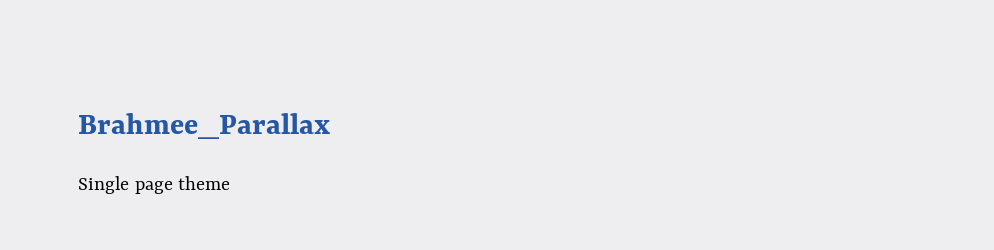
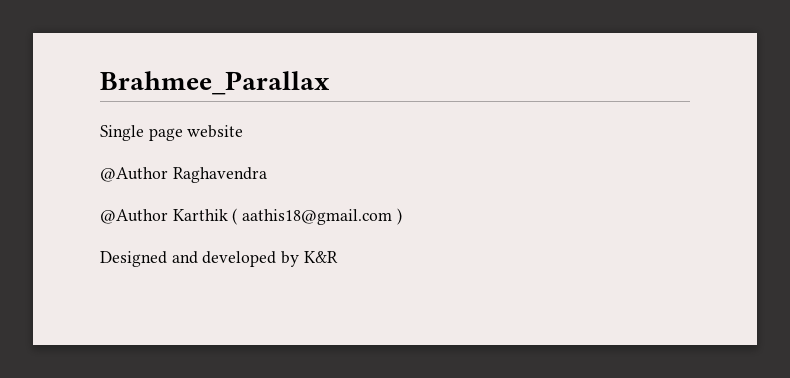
- Single page theme
+ Single page website
+ @Author Raghavendra
+ @Author Karthik ( aathis18@gmail.com )
+ Designed and developed by K&R

